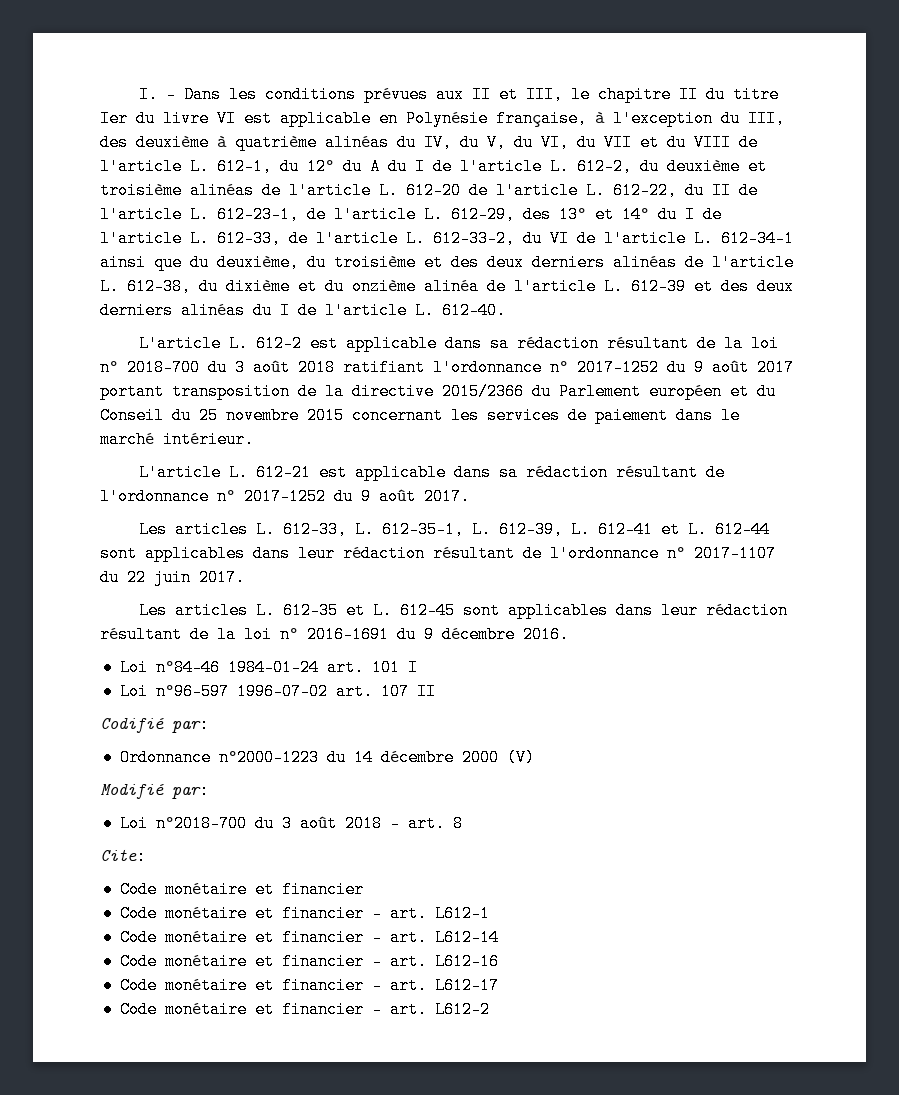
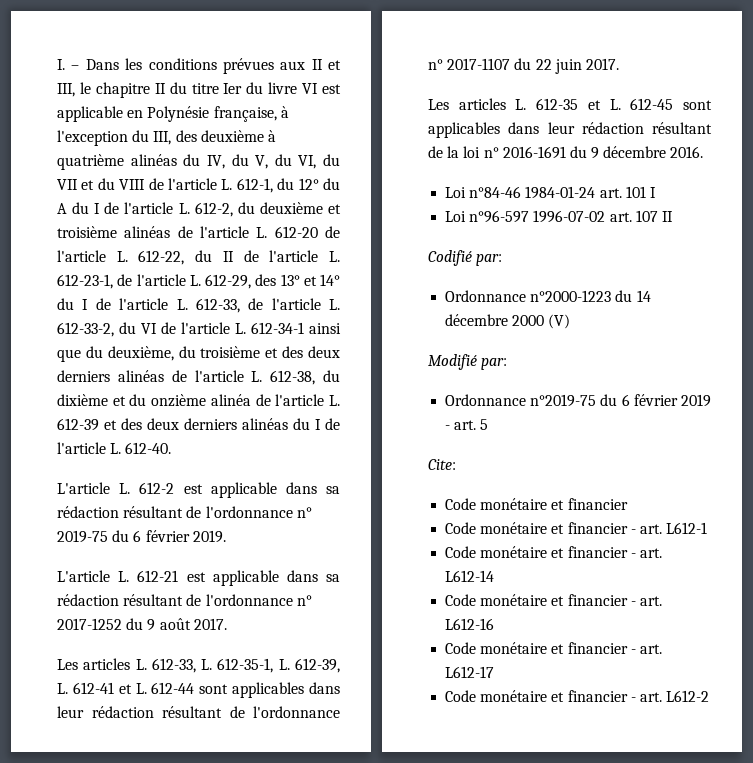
- L'article L. 612-2 est applicable dans sa rédaction résultant de la loi n° 2018-700 du 3 août 2018 ratifiant l'ordonnance n° 2017-1252 du 9 août 2017 portant transposition de la directive 2015/2366 du Parlement européen et du Conseil du 25 novembre 2015 concernant les services de paiement dans le marché intérieur.
+ L'article L. 612-2 est applicable dans sa rédaction résultant de l'ordonnance n° 2019-75 du 6 février 2019.
- Loi n°2018-700 du 3 août 2018 - art. 8
+ Ordonnance n°2019-75 du 6 février 2019 - art. 5

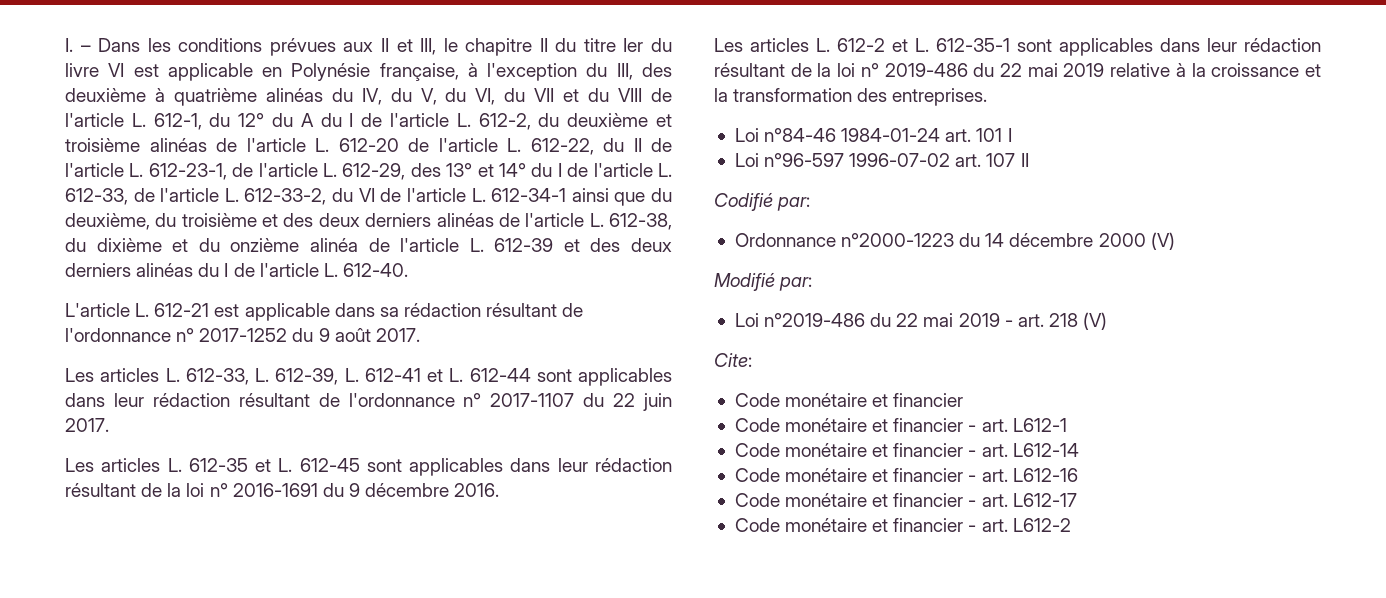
- L'article L. 612-2 est applicable dans sa rédaction résultant de l'ordonnance n° 2019-75 du 6 février 2019.
- Les articles L. 612-33, L. 612-35-1, L. 612-39, L. 612-41 et L. 612-44 sont applicables dans leur rédaction résultant de l'ordonnance n° 2017-1107 du 22 juin 2017.
+ Les articles L. 612-33, L. 612-39, L. 612-41 et L. 612-44 sont applicables dans leur rédaction résultant de l'ordonnance n° 2017-1107 du 22 juin 2017.
+ Les articles L. 612-2 et L. 612-35-1 sont applicables dans leur rédaction résultant de la loi n° 2019-486 du 22 mai 2019 relative à la croissance et la transformation des entreprises.
- Ordonnance n°2019-75 du 6 février 2019 - art. 5
+ Loi n°2019-486 du 22 mai 2019 - art. 218 (V)

